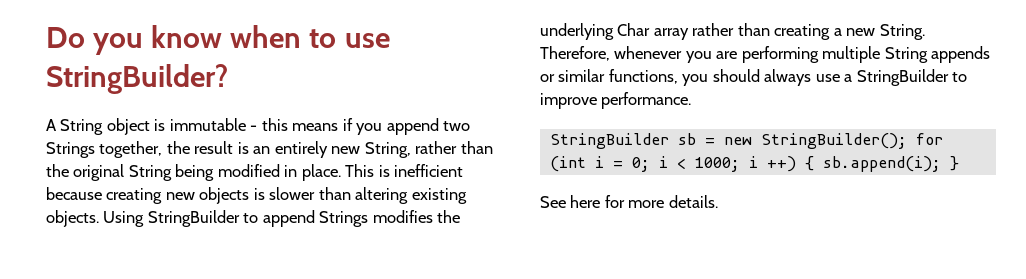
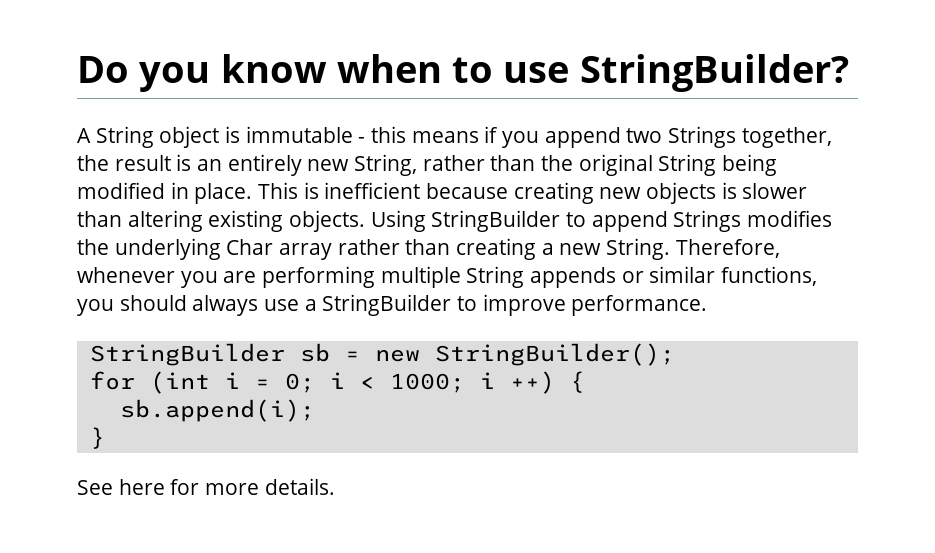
- StringBuilder sb = new StringBuilder(); for (int i = 0; i < 1000; i ++) { sb.append(i); }
+ StringBuilder sb = new StringBuilder();
+ for (int i = 0; i < 1000; i ++) {
+ sb.append(i);
+ }

